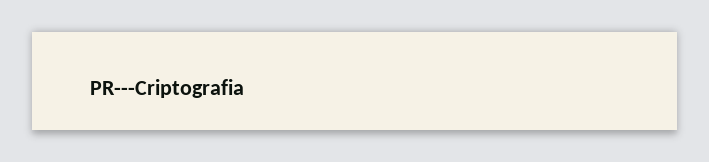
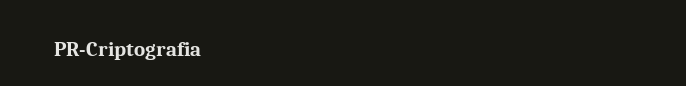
- PR---Criptografia
+ PR-Criptografia

